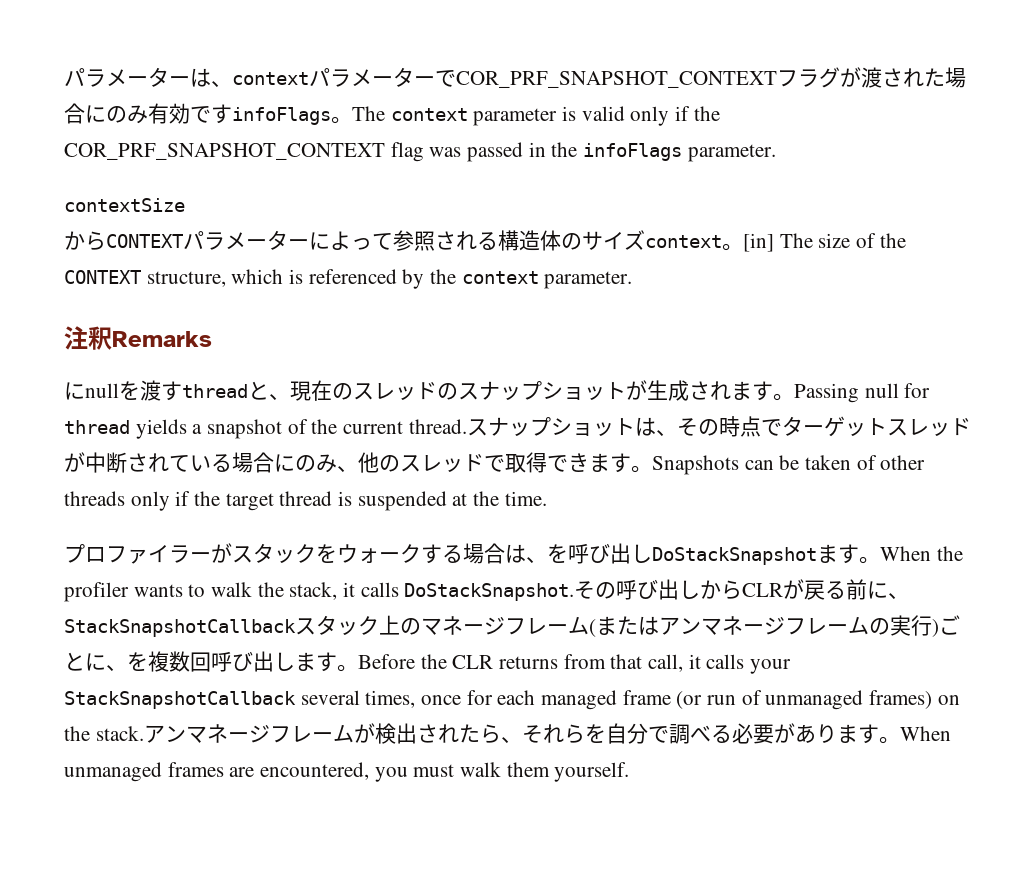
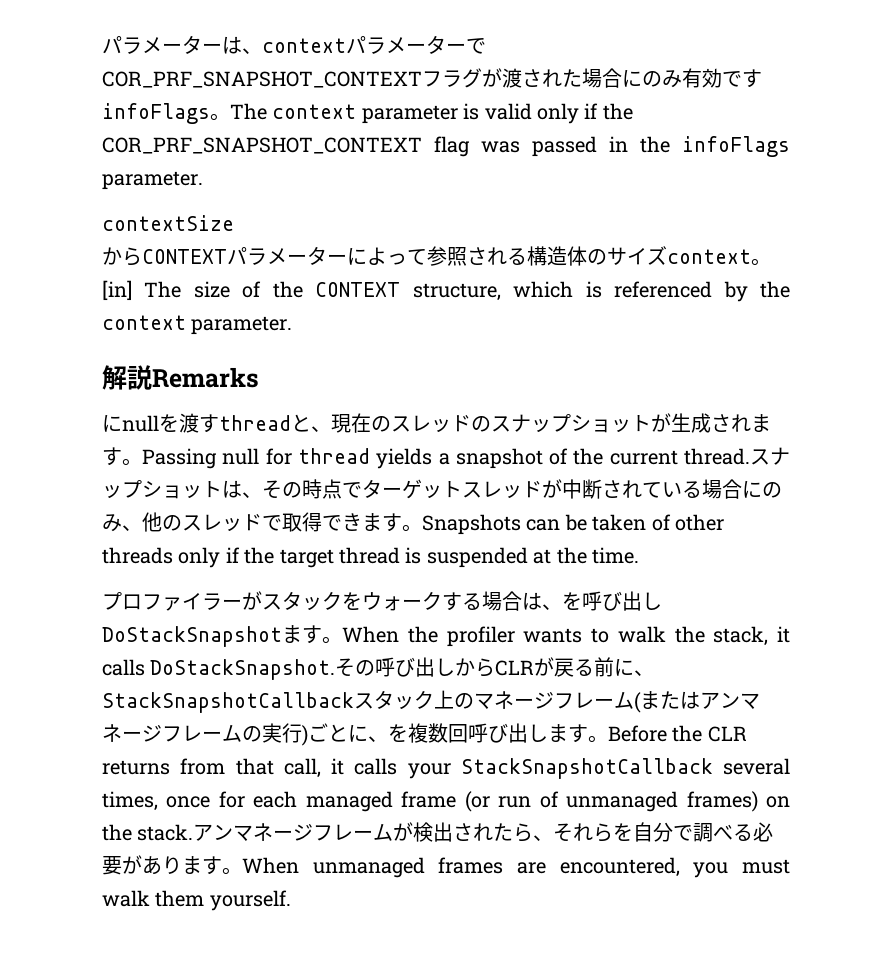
- 注釈Remarks
+ 解説Remarks

